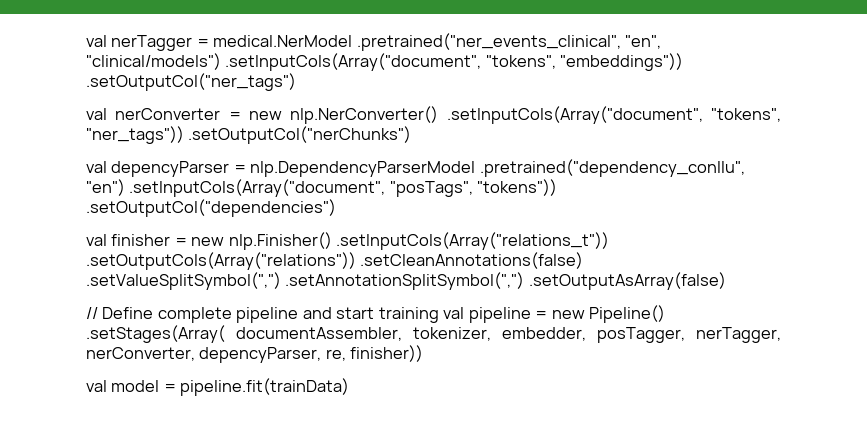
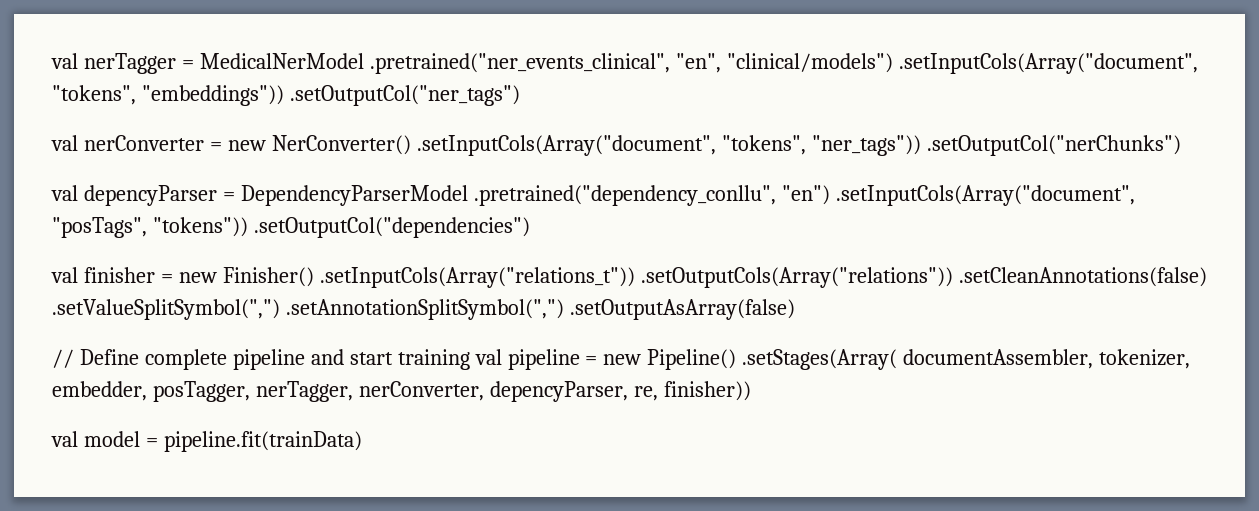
- val nerTagger = medical.NerModel .pretrained("ner_events_clinical", "en", "clinical/models") .setInputCols(Array("document", "tokens", "embeddings")) .setOutputCol("ner_tags")
+ val nerTagger = MedicalNerModel .pretrained("ner_events_clinical", "en", "clinical/models") .setInputCols(Array("document", "tokens", "embeddings")) .setOutputCol("ner_tags")
- val nerConverter = new nlp.NerConverter() .setInputCols(Array("document", "tokens", "ner_tags")) .setOutputCol("nerChunks")
+ val nerConverter = new NerConverter() .setInputCols(Array("document", "tokens", "ner_tags")) .setOutputCol("nerChunks")
- val depencyParser = nlp.DependencyParserModel .pretrained("dependency_conllu", "en") .setInputCols(Array("document", "posTags", "tokens")) .setOutputCol("dependencies")
+ val depencyParser = DependencyParserModel .pretrained("dependency_conllu", "en") .setInputCols(Array("document", "posTags", "tokens")) .setOutputCol("dependencies")
- val finisher = new nlp.Finisher() .setInputCols(Array("relations_t")) .setOutputCols(Array("relations")) .setCleanAnnotations(false) .setValueSplitSymbol(",") .setAnnotationSplitSymbol(",") .setOutputAsArray(false)
+ val finisher = new Finisher() .setInputCols(Array("relations_t")) .setOutputCols(Array("relations")) .setCleanAnnotations(false) .setValueSplitSymbol(",") .setAnnotationSplitSymbol(",") .setOutputAsArray(false)

